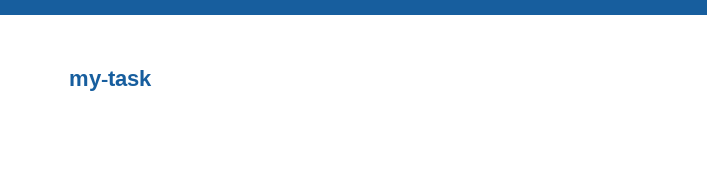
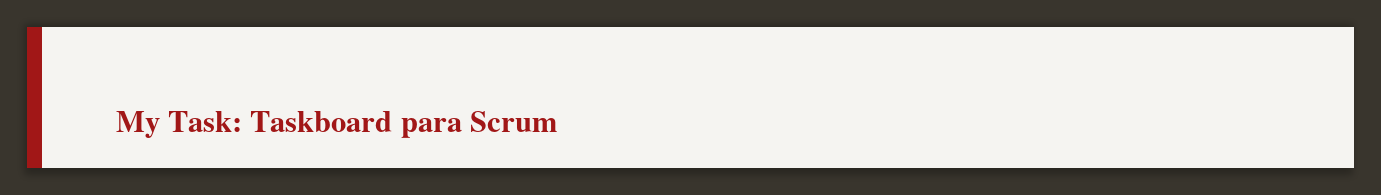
- my-task
+ My Task: Taskboard para Scrum

